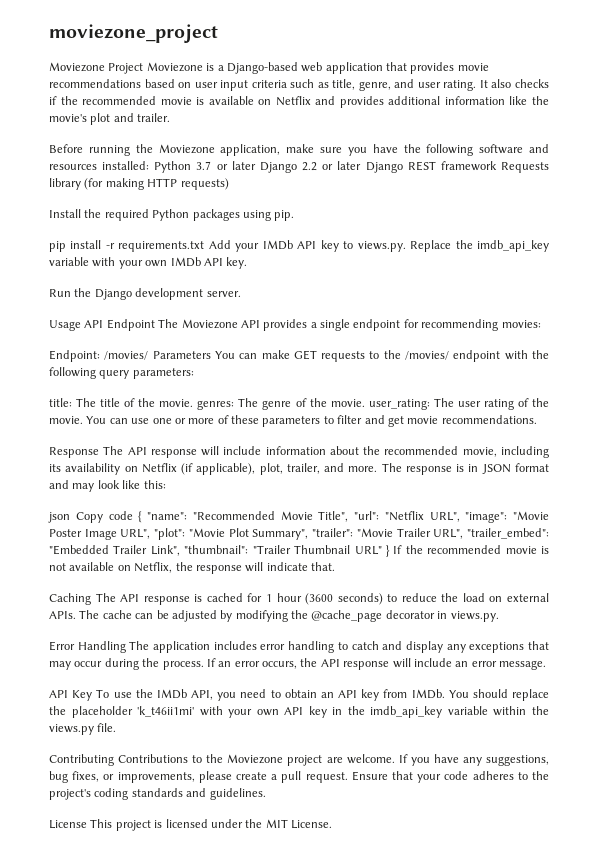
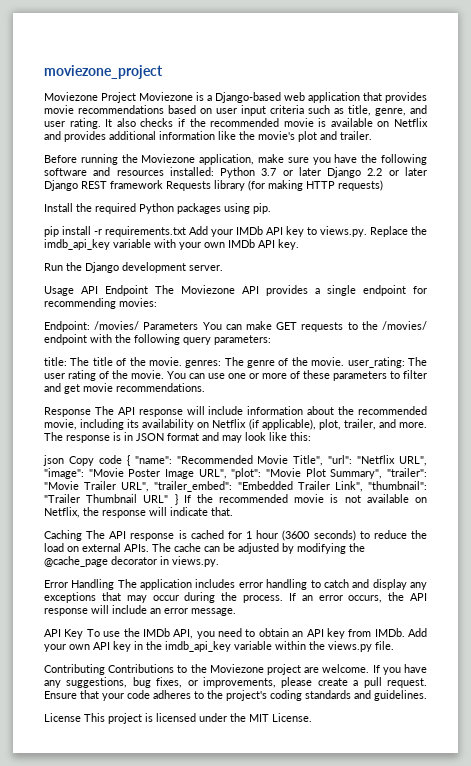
- You should replace the placeholder 'k_t46ii1mi' with your own API key in the imdb_api_key variable within the views.py file.
+ Add your own API key in the imdb_api_key variable within the views.py file.

